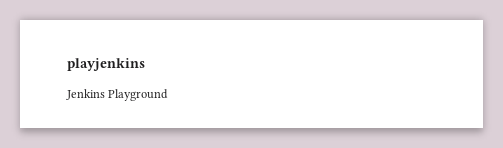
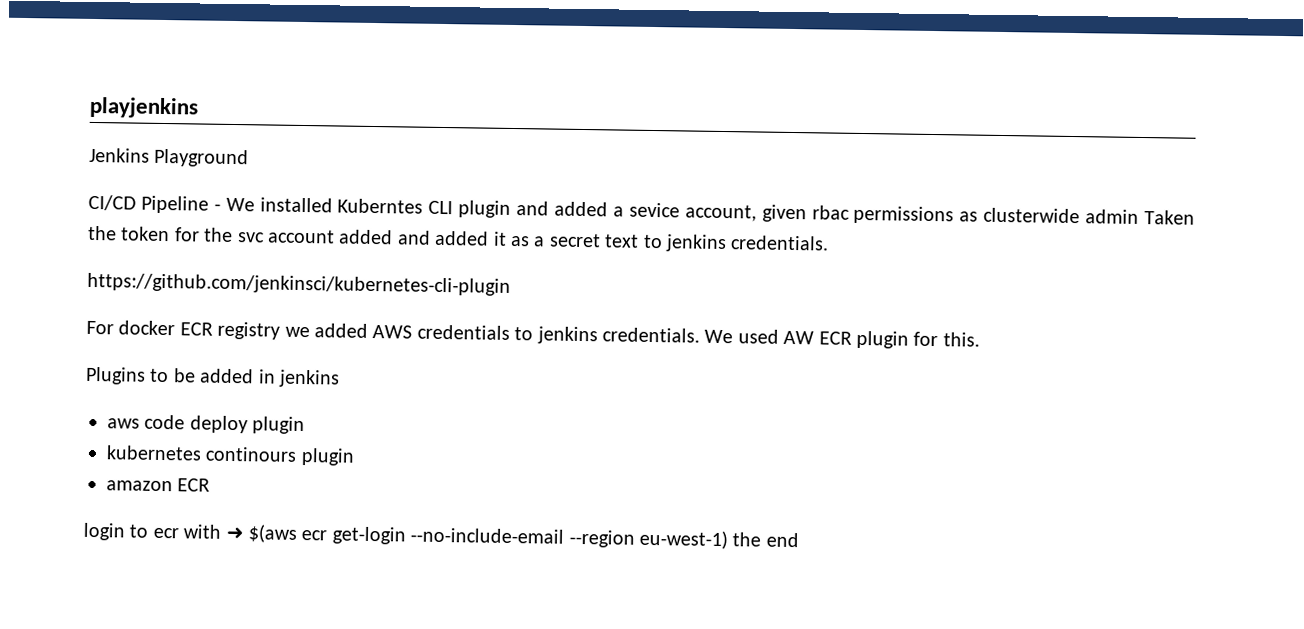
+ CI/CD Pipeline - We installed Kuberntes CLI plugin and added a sevice account, given rbac permissions as clusterwide admin Taken the token for the svc account added and added it as a secret text to jenkins credentials.
+ https://github.com/jenkinsci/kubernetes-cli-plugin
+ For docker ECR registry we added AWS credentials to jenkins credentials. We used AW ECR plugin for this.
+ Plugins to be added in jenkins
+ aws code deploy plugin
+ kubernetes continours plugin
+ amazon ECR
+ login to ecr with ➜ $(aws ecr get-login --no-include-email --region eu-west-1) the end

